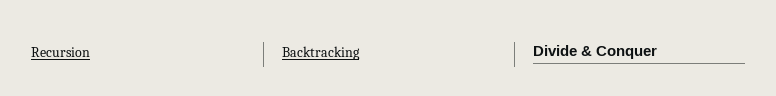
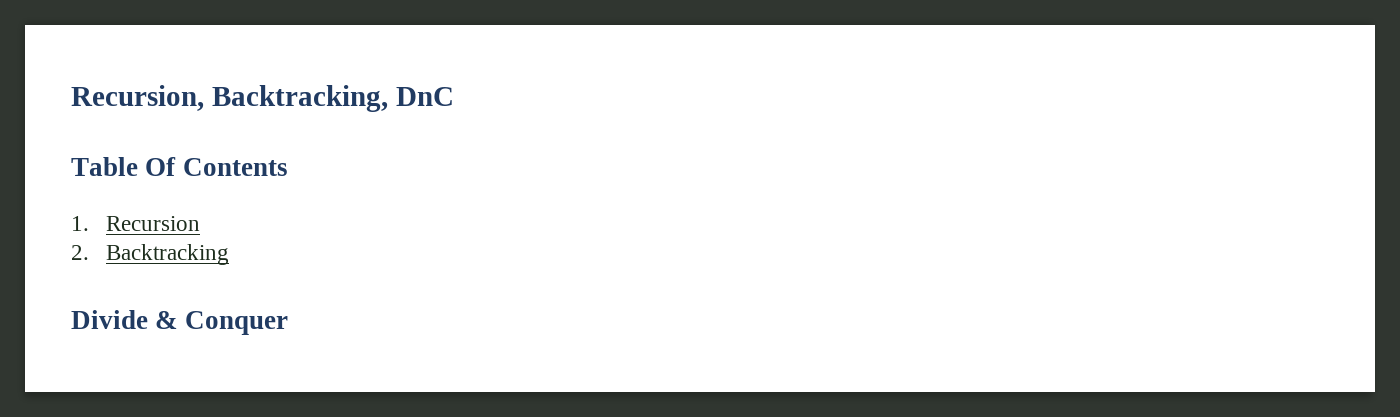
- Recursion
+ Recursion, Backtracking, DnC
+ Table Of Contents
+ 1. Recursion
- Backtracking
+ 2. Backtracking

